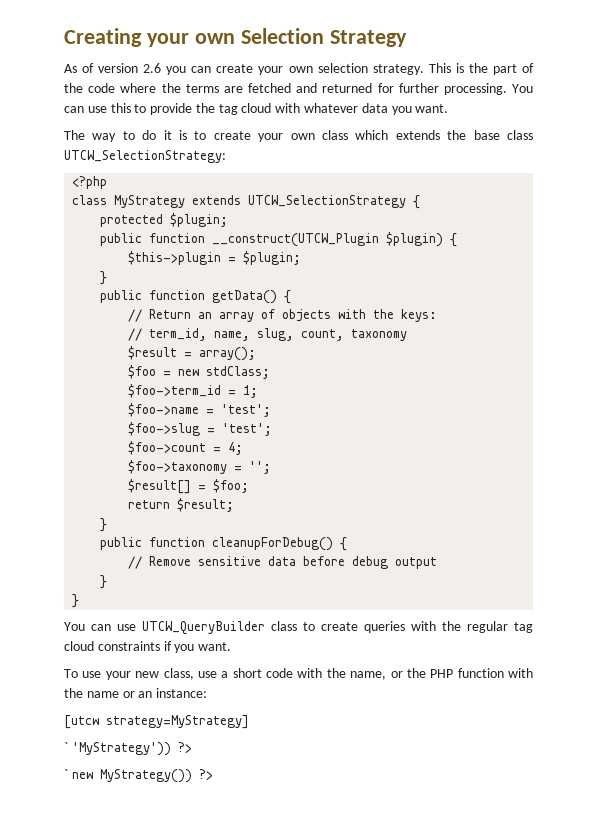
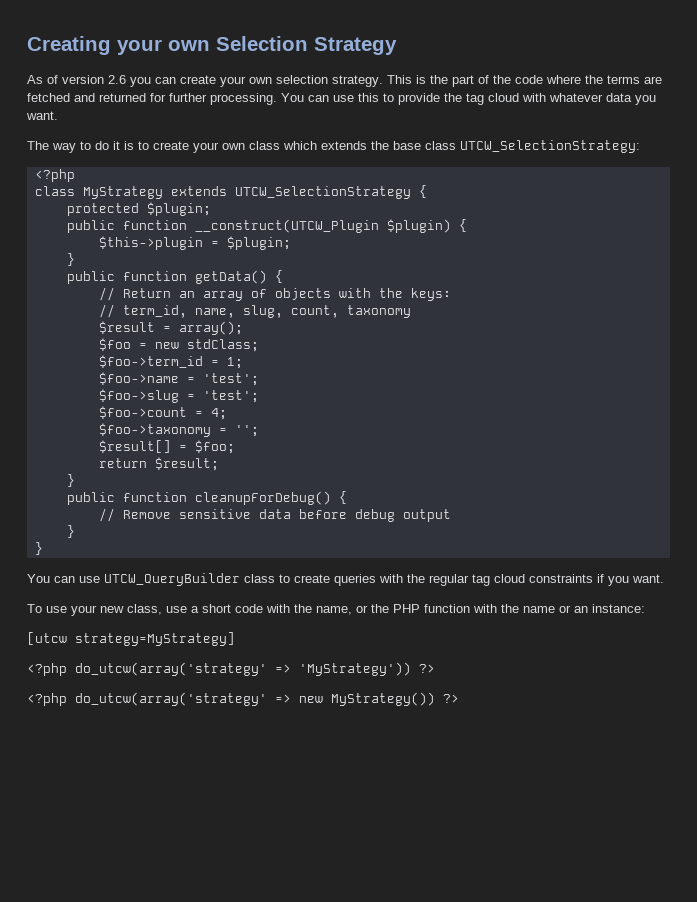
- ` 'MyStrategy')) ?>
+ <?php do_utcw(array('strategy' => 'MyStrategy')) ?>
- ` new MyStrategy()) ?>
+ <?php do_utcw(array('strategy' => new MyStrategy()) ?>

